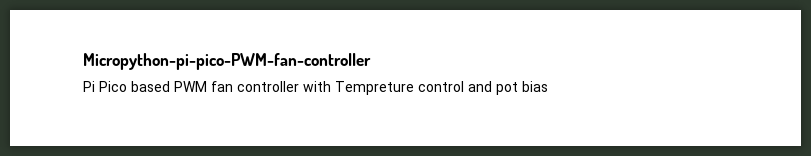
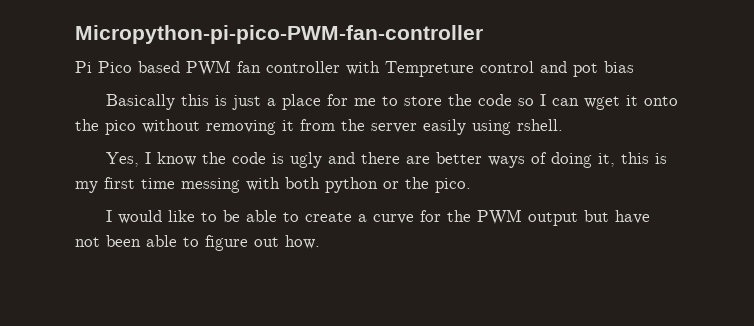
+ Basically this is just a place for me to store the code so I can wget it onto the pico without removing it from the server easily using rshell.
+ Yes, I know the code is ugly and there are better ways of doing it, this is my first time messing with both python or the pico.
+ I would like to be able to create a curve for the PWM output but have not been able to figure out how.

